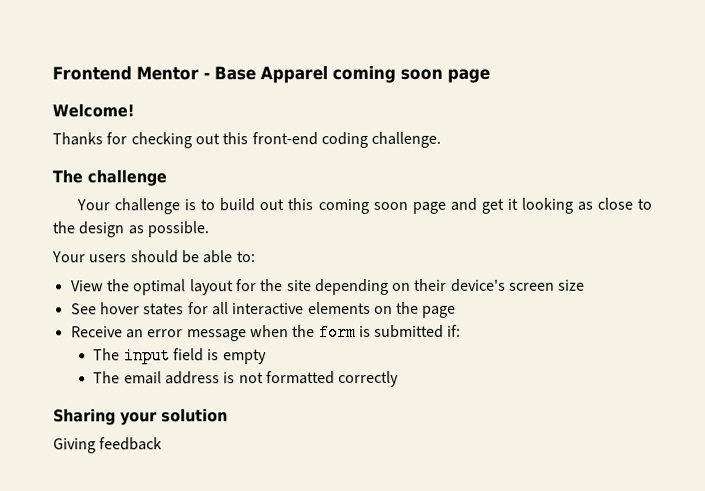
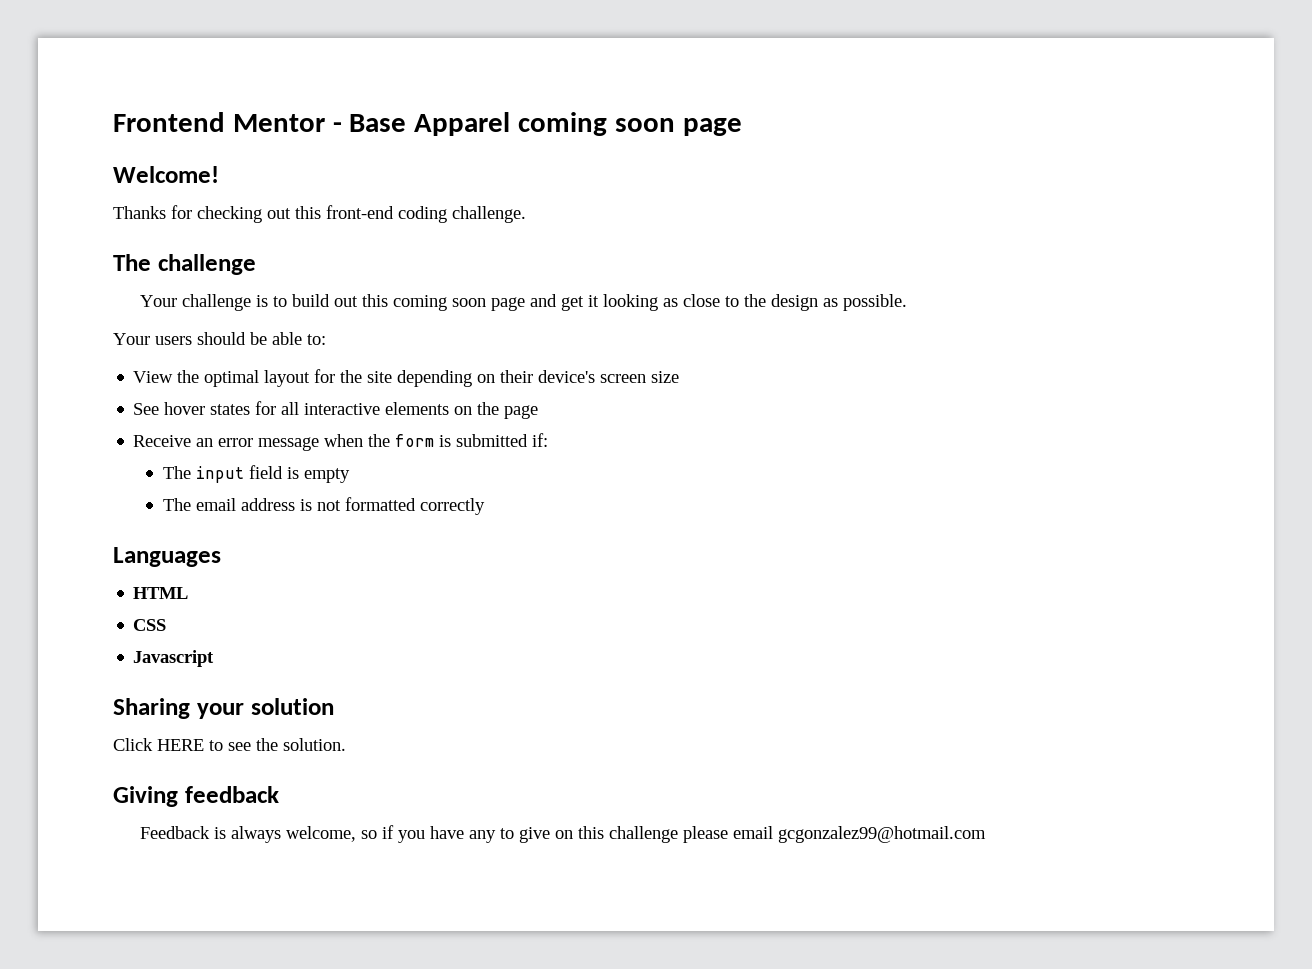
+ Languages
+ HTML
+ CSS
+ Javascript
+ Click HERE to see the solution.
  Giving feedback
+ Feedback is always welcome, so if you have any to give on this challenge please email gcgonzalez99@hotmail.com

